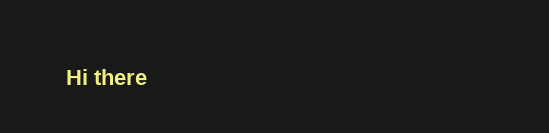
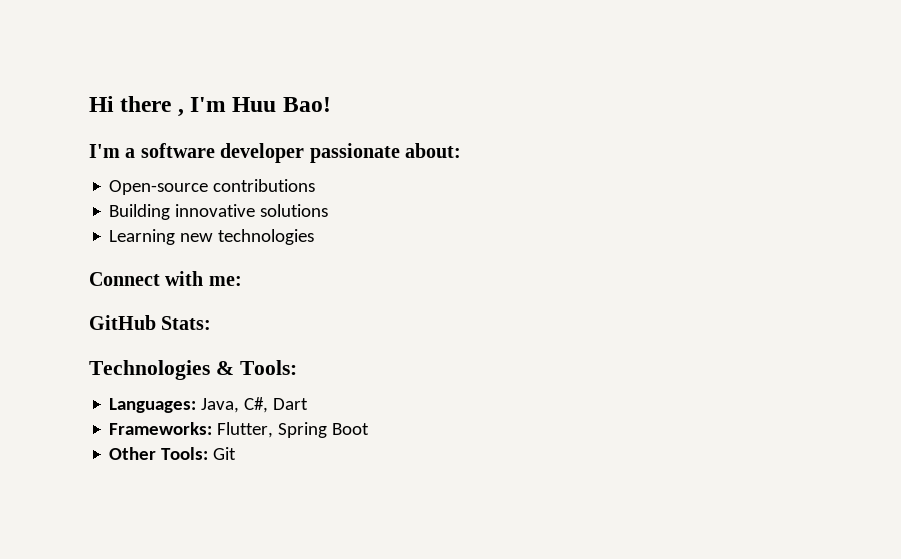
- Hi there
+ Hi there , I'm Huu Bao!
+ I'm a software developer passionate about:
+ Open-source contributions
+ Building innovative solutions
+ Learning new technologies
+ Connect with me:
+ GitHub Stats:
+ Technologies & Tools:
+ Languages: Java, C#, Dart
+ Frameworks: Flutter, Spring Boot
+ Other Tools: Git

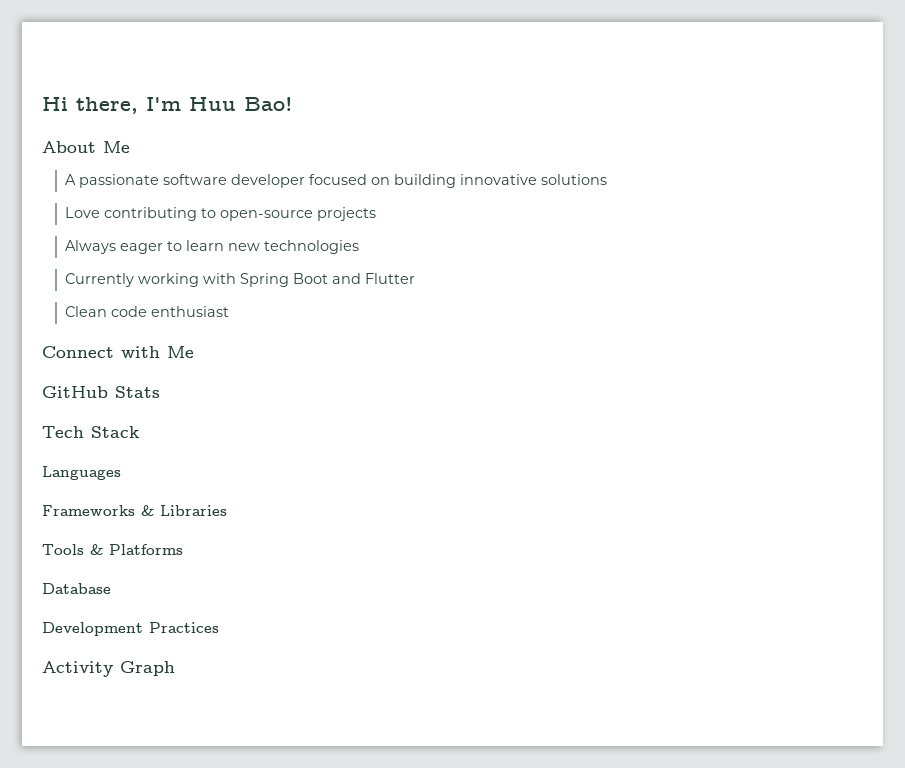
- Hi there , I'm Huu Bao!
+ Hi there, I'm Huu Bao!
- I'm a software developer passionate about:
- Open-source contributions
- Building innovative solutions
- Learning new technologies
+ About Me
+ A passionate software developer focused on building innovative solutions
+ Love contributing to open-source projects
+ Always eager to learn new technologies
+ Currently working with Spring Boot and Flutter
+ Clean code enthusiast
- Connect with me:
+ Connect with Me
- GitHub Stats:
- Technologies & Tools:
- Languages: Java, C#, Dart
- Frameworks: Flutter, Spring Boot
- Other Tools: Git
+ GitHub Stats
+ Tech Stack
+ Languages
+ Frameworks & Libraries
+ Tools & Platforms
+ Database
+ Development Practices
+ Activity Graph

